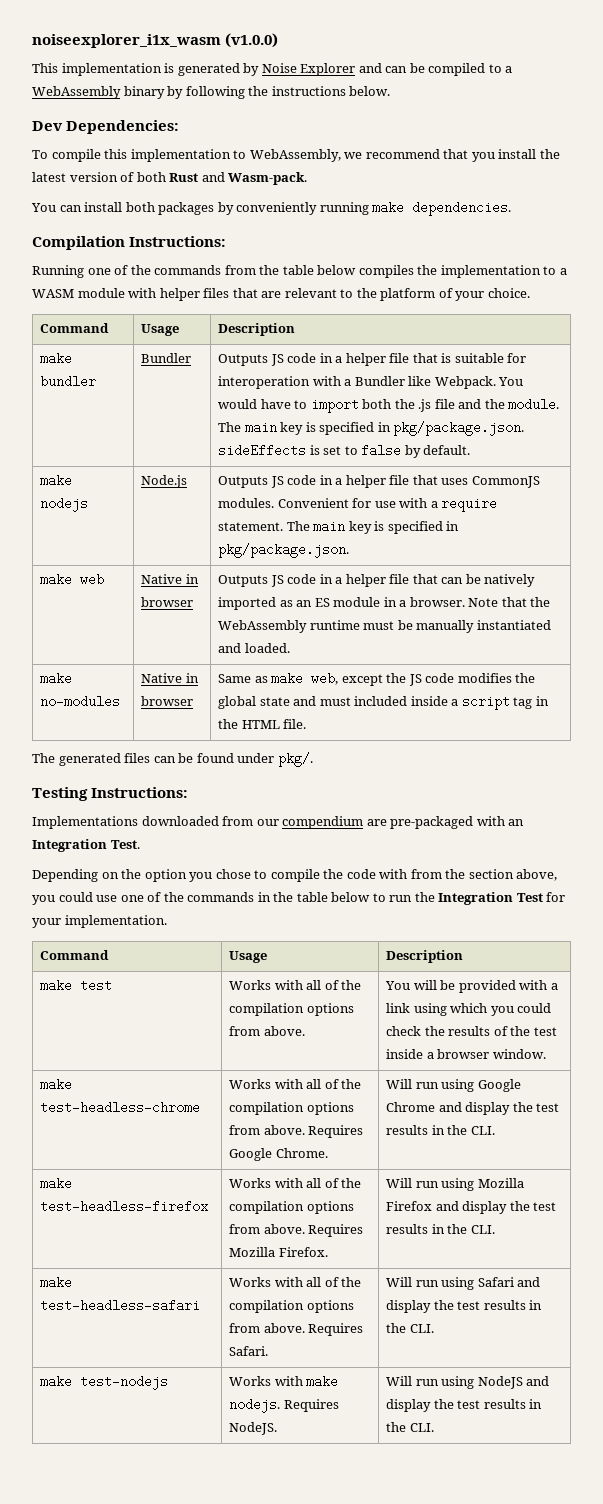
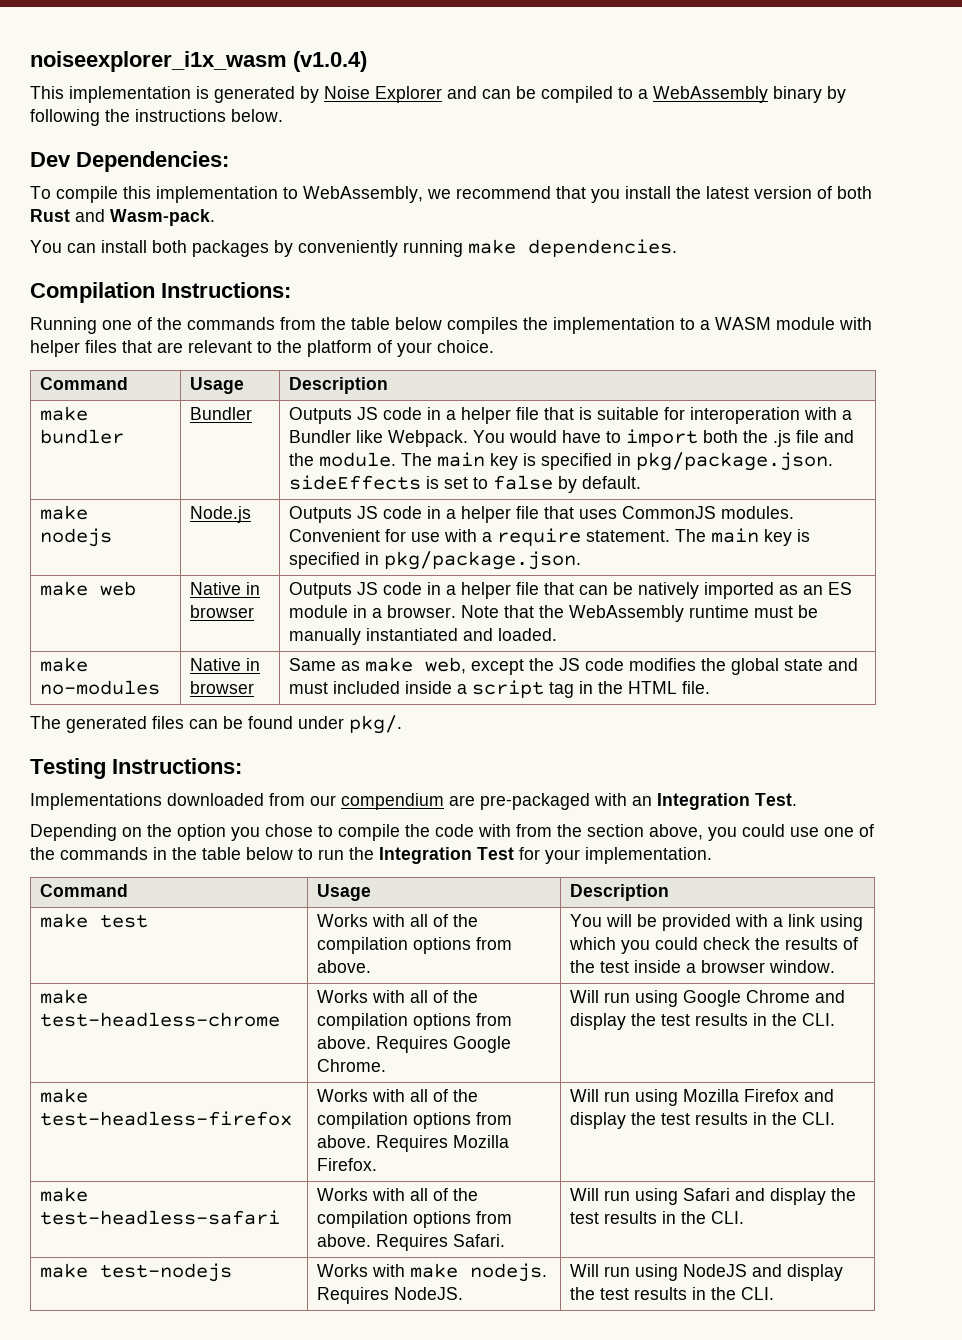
- noiseexplorer_i1x_wasm (v1.0.0)
+ noiseexplorer_i1x_wasm (v1.0.4)

